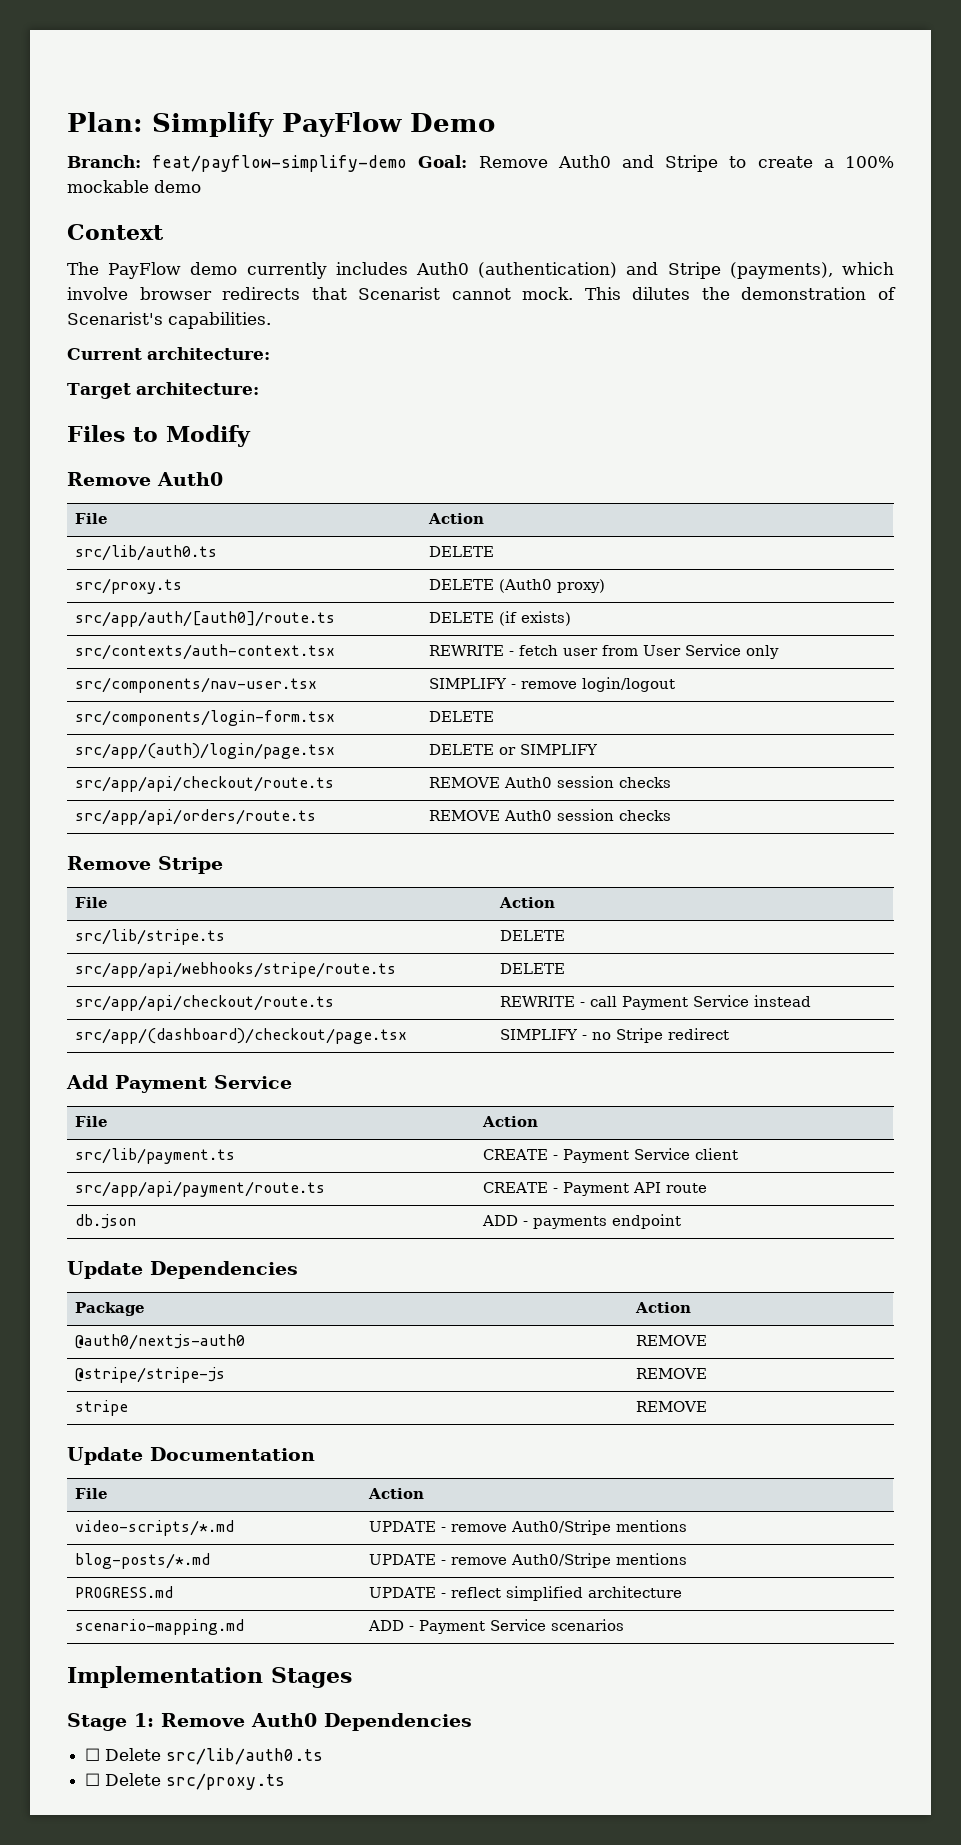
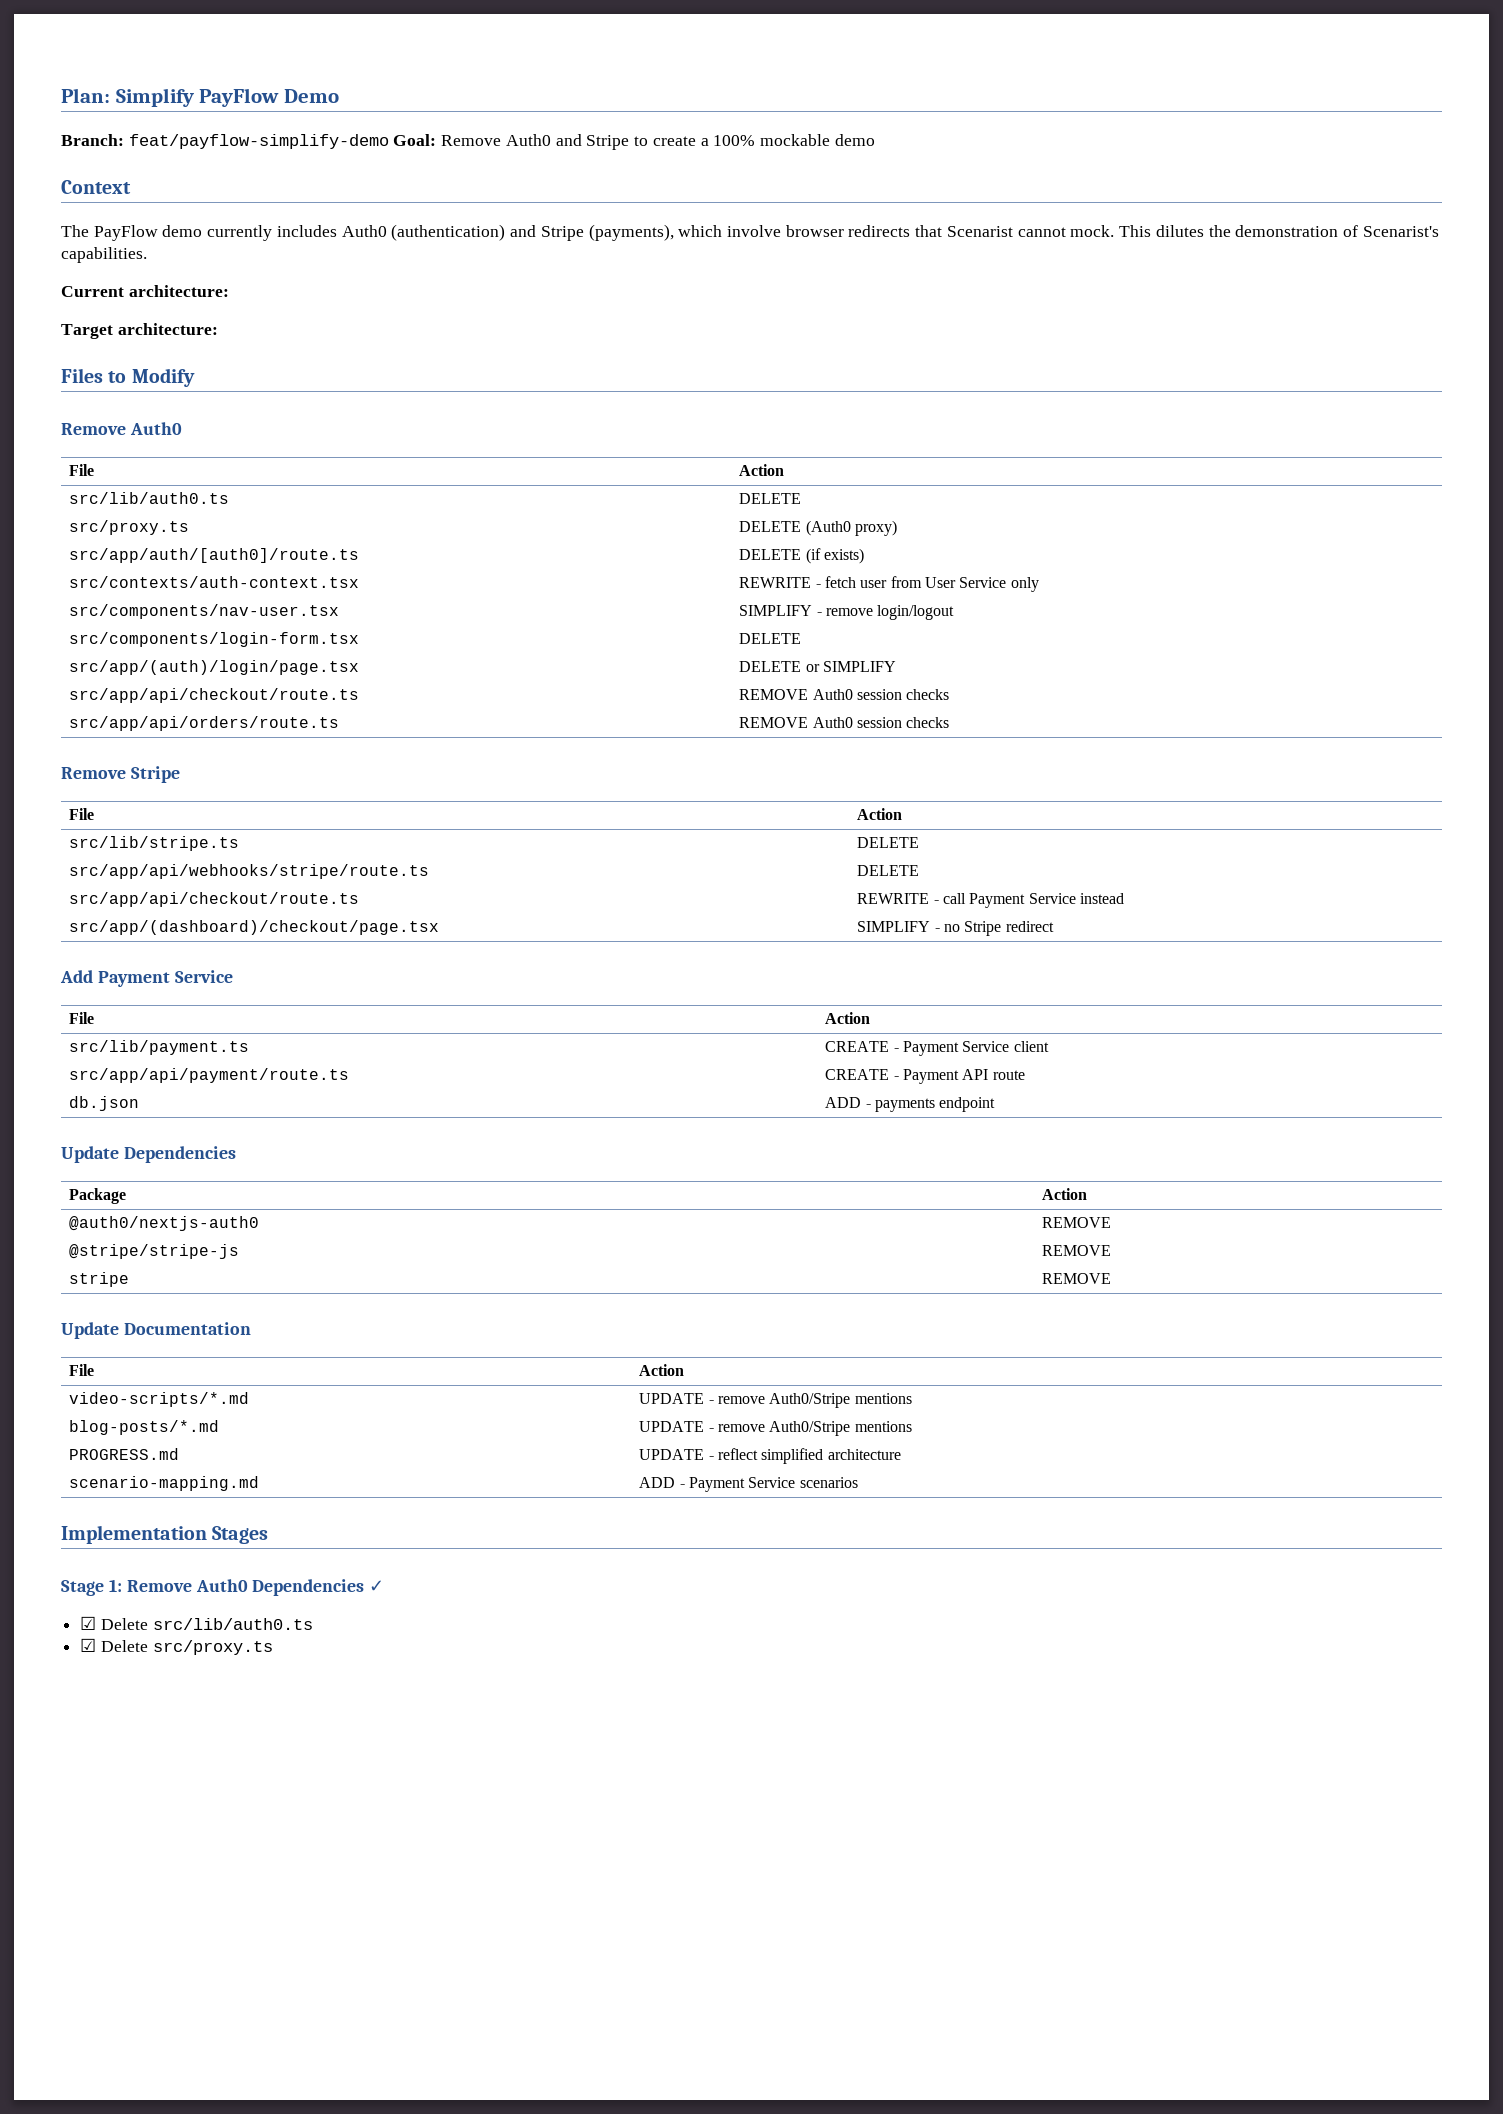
- Stage 1: Remove Auth0 Dependencies
- ☐ Delete src/lib/auth0.ts
+ Stage 1: Remove Auth0 Dependencies ✓
+ ☑ Delete src/lib/auth0.ts
- ☐ Delete src/proxy.ts
+ ☑ Delete src/proxy.ts

